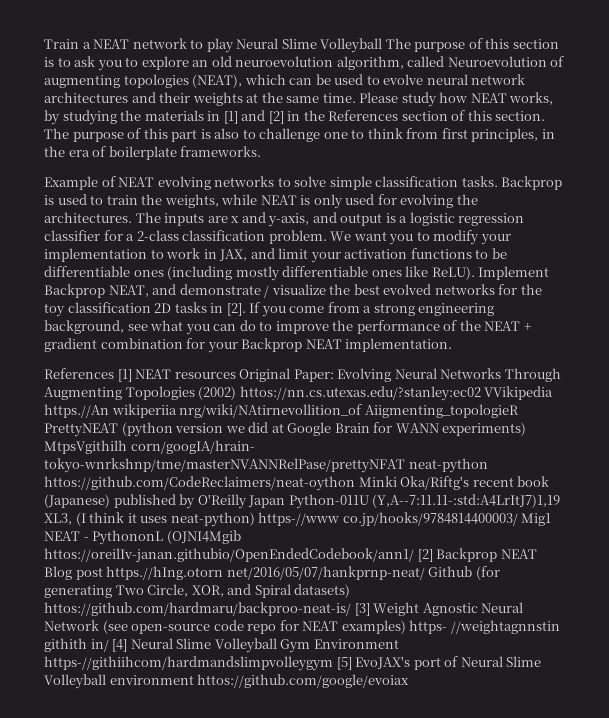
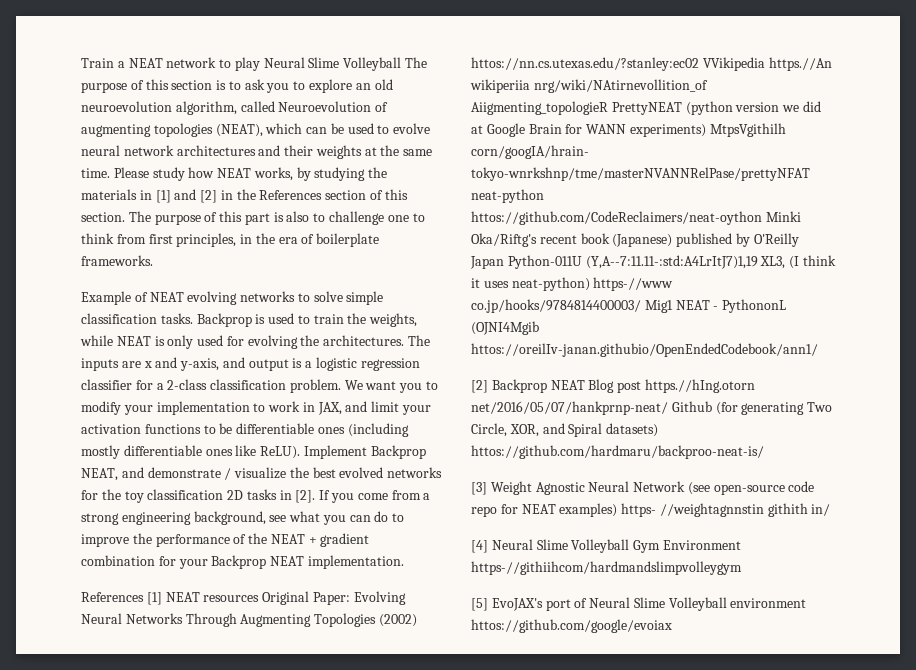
- Evolving Neural Networks Through Augmenting Topologies (2002) httos://nn.cs.utexas.edu/?stanley:ec02 VVikipedia https.//An wikiperiia nrg/wiki/NAtirnevollition_of Aiigmenting_topologieR PrettyNEAT (python version we did at Google Brain for WANN experiments) MtpsVgithilh corn/googIA/hrain- tokyo-wnrkshnp/tme/masterNVANNRelPase/prettyNFAT neat-python httos://github.com/CodeReclaimers/neat-oython Minki Oka/Riftg's recent book (Japanese) published by O'Reilly Japan Python-011U (Y,A--7:11.11-:std:A4LrItJ7)1,19 XL3, (I think it uses neat-python) https-//www co.jp/hooks/9784814400003/ Mig1 NEAT - PythononL (OJNI4Mgib httos://oreilIv-janan.githubio/OpenEndedCodebook/ann1/ [2] Backprop NEAT Blog post https.//hIng.otorn net/2016/05/07/hankprnp-neat/ Github (for generating Two Circle, XOR, and Spiral datasets) httos://github.com/hardmaru/backproo-neat-is/ [3] Weight Agnostic Neural Network (see open-source code repo for NEAT examples) https- //weightagnnstin githith in/ [4] Neural Slime Volleyball Gym Environment https-//githiihcom/hardmandslimpvolleygym [5] EvoJAX's port of Neural Slime Volleyball environment httos://github.com/google/evoiax
+ Evolving Neural Networks Through Augmenting Topologies (2002) httos://nn.cs.utexas.edu/?stanley:ec02 VVikipedia https.//An wikiperiia nrg/wiki/NAtirnevollition_of Aiigmenting_topologieR PrettyNEAT (python version we did at Google Brain for WANN experiments) MtpsVgithilh corn/googIA/hrain- tokyo-wnrkshnp/tme/masterNVANNRelPase/prettyNFAT neat-python httos://github.com/CodeReclaimers/neat-oython Minki Oka/Riftg's recent book (Japanese) published by O'Reilly Japan Python-011U (Y,A--7:11.11-:std:A4LrItJ7)1,19 XL3, (I think it uses neat-python) https-//www co.jp/hooks/9784814400003/ Mig1 NEAT - PythononL (OJNI4Mgib httos://oreilIv-janan.githubio/OpenEndedCodebook/ann1/
+ [2] Backprop NEAT Blog post https.//hIng.otorn net/2016/05/07/hankprnp-neat/ Github (for generating Two Circle, XOR, and Spiral datasets) httos://github.com/hardmaru/backproo-neat-is/
+ [3] Weight Agnostic Neural Network (see open-source code repo for NEAT examples) https- //weightagnnstin githith in/
+ [4] Neural Slime Volleyball Gym Environment https-//githiihcom/hardmandslimpvolleygym
+ [5] EvoJAX's port of Neural Slime Volleyball environment httos://github.com/google/evoiax

